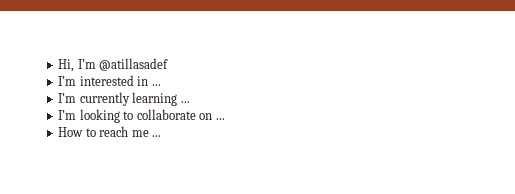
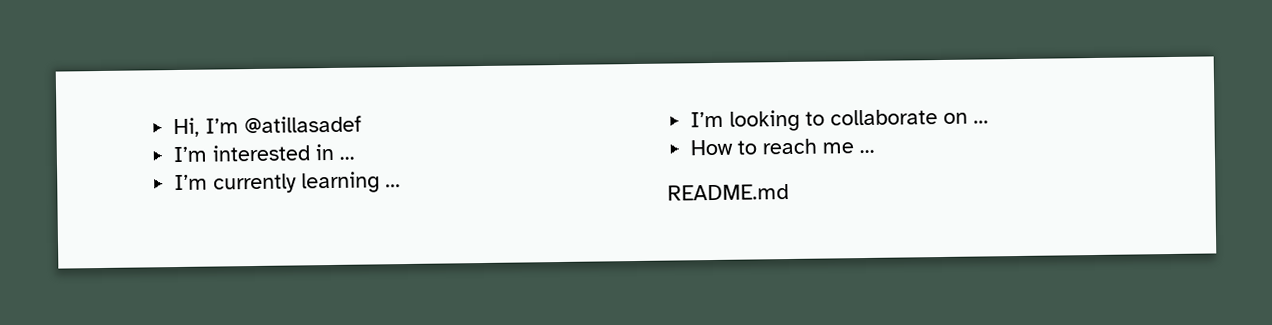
+ README.md

